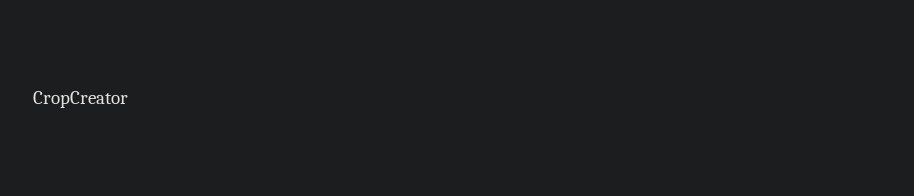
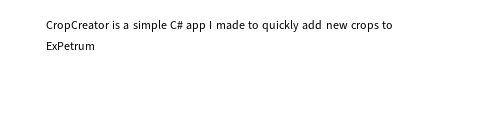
- CropCreator
+ CropCreator is a simple C# app I made to quickly add new crops to ExPetrum

